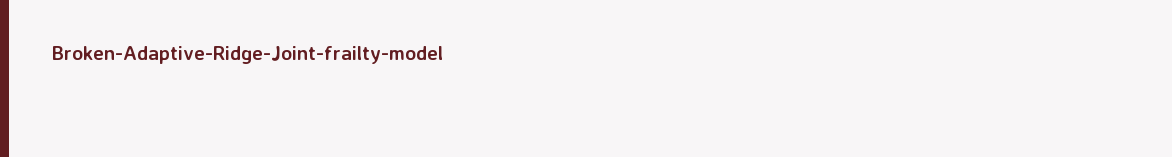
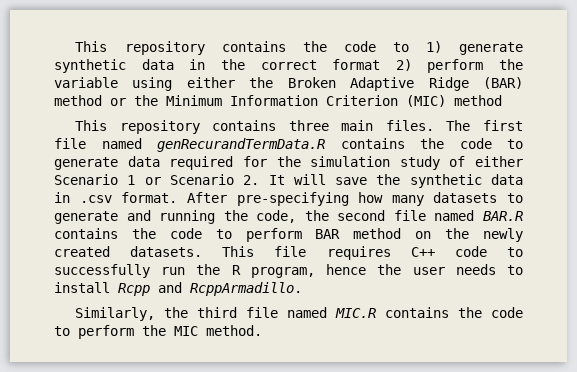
- Broken-Adaptive-Ridge-Joint-frailty-model
+ This repository contains the code to 1) generate synthetic data in the correct format 2) perform the variable using either the Broken Adaptive Ridge (BAR) method or the Minimum Information Criterion (MIC) method
+ This repository contains three main files. The first file named genRecurandTermData.R contains the code to generate data required for the simulation study of either Scenario 1 or Scenario 2. It will save the synthetic data in .csv format. After pre-specifying how many datasets to generate and running the code, the second file named BAR.R contains the code to perform BAR method on the newly created datasets. This file requires C++ code to successfully run the R program, hence the user needs to install Rcpp and RcppArmadillo.
+ Similarly, the third file named MIC.R contains the code to perform the MIC method.

